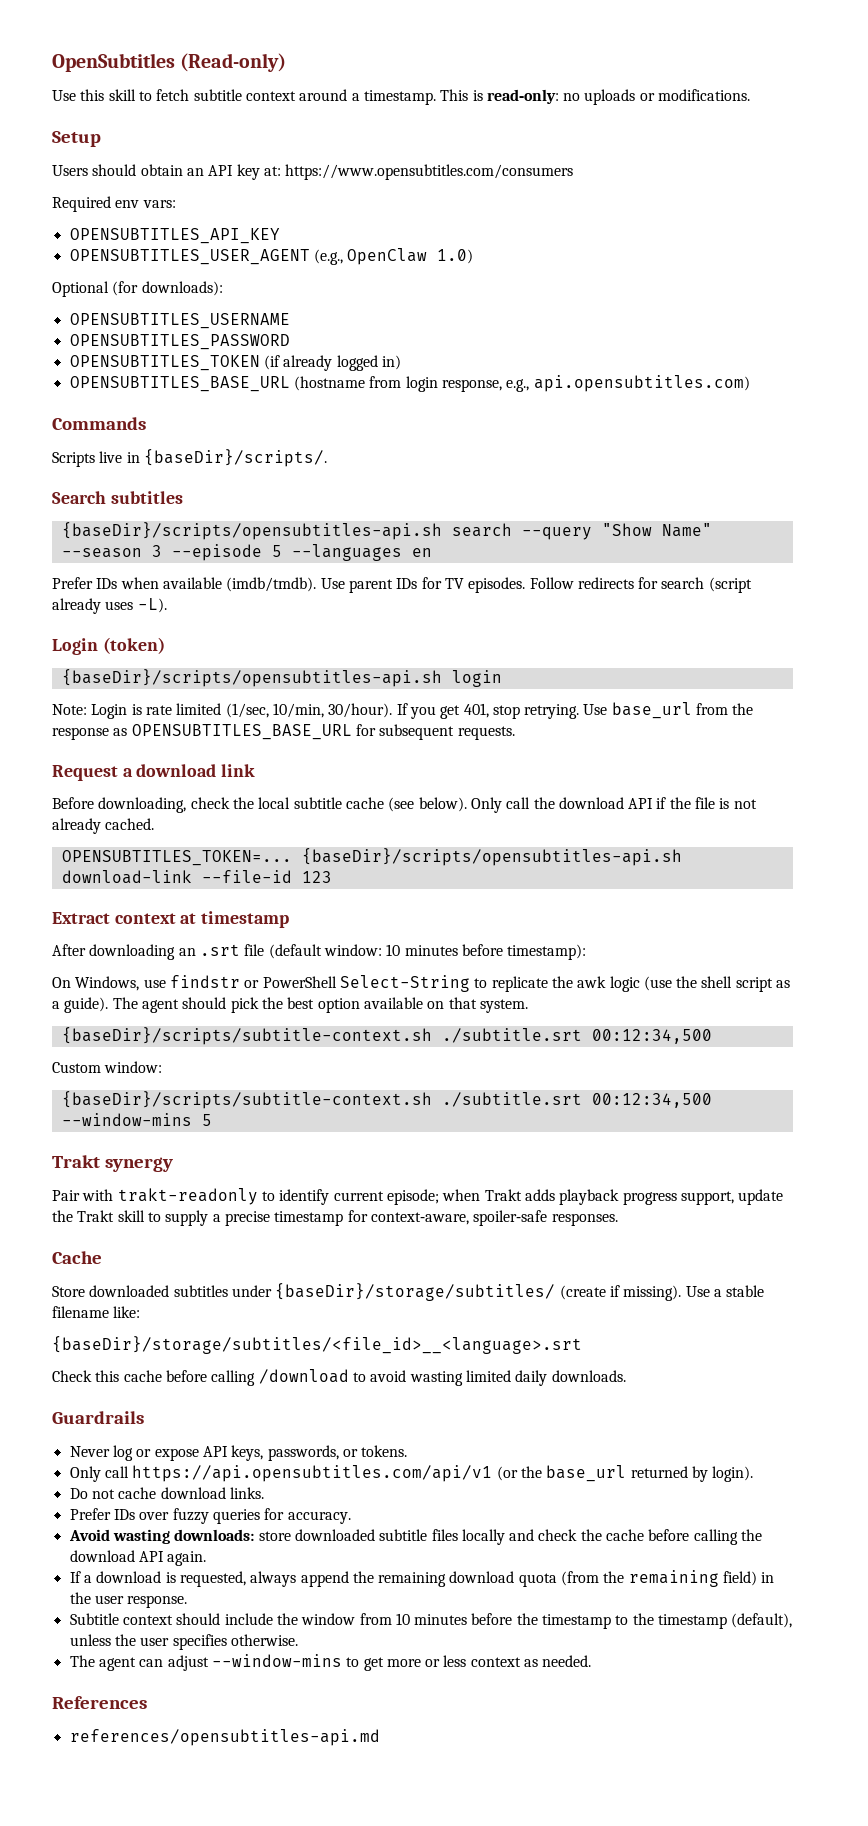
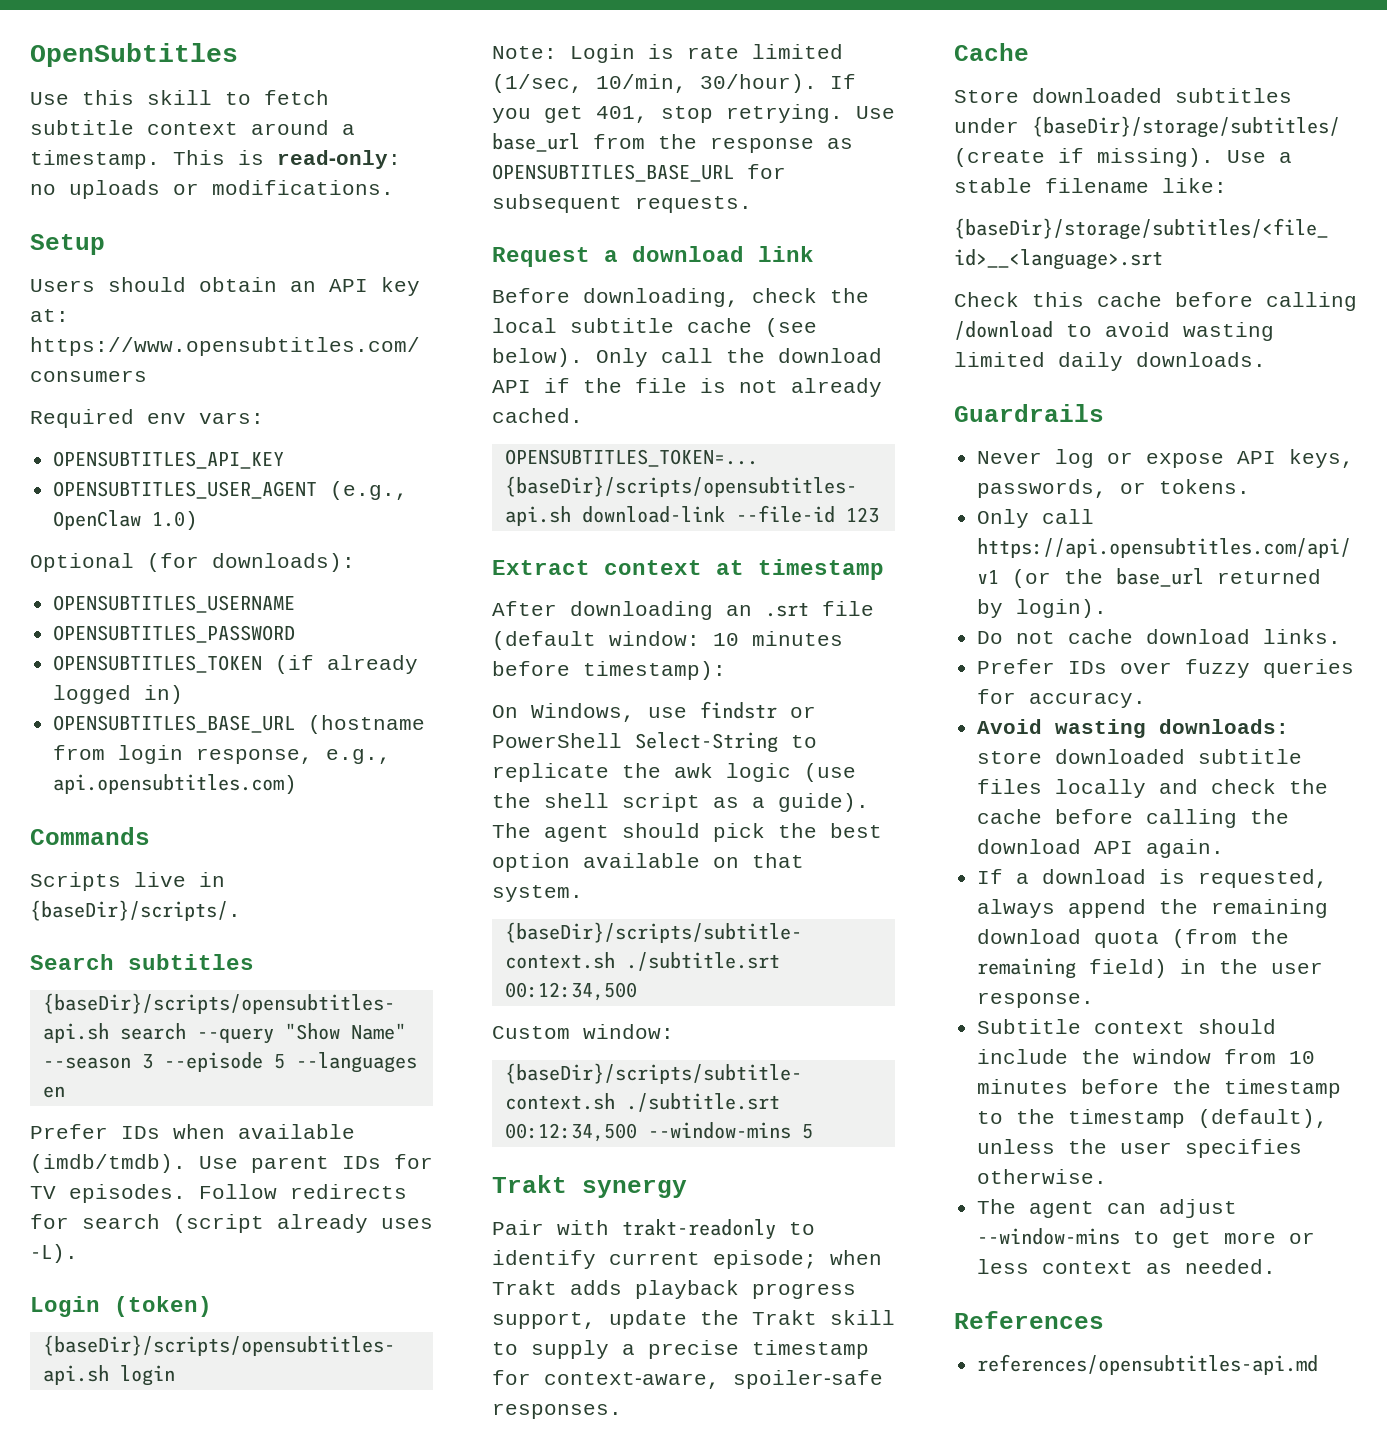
- OpenSubtitles (Read-only)
+ OpenSubtitles

